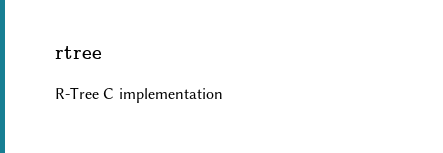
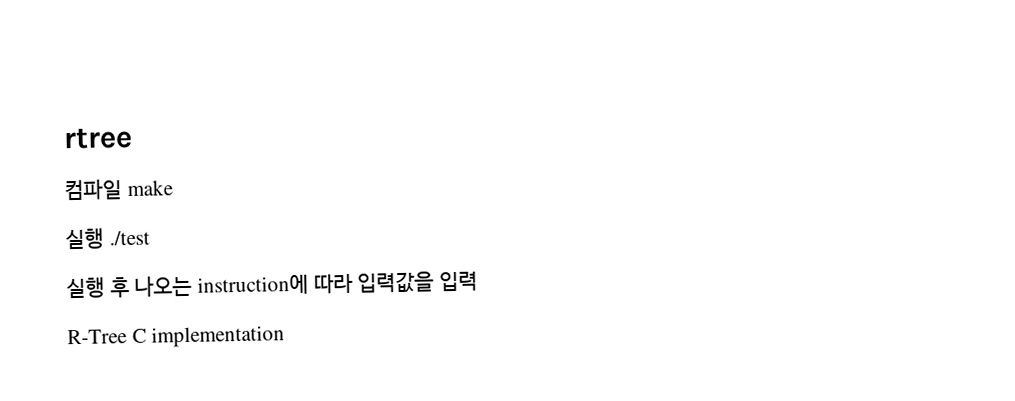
+ 컴파일 make
+ 실행 ./test
+ 실행 후 나오는 instruction에 따라 입력값을 입력

